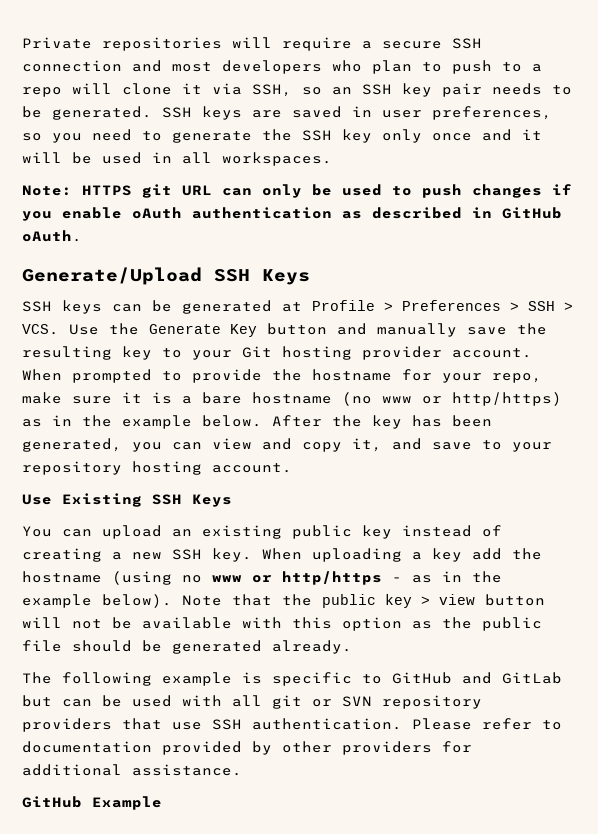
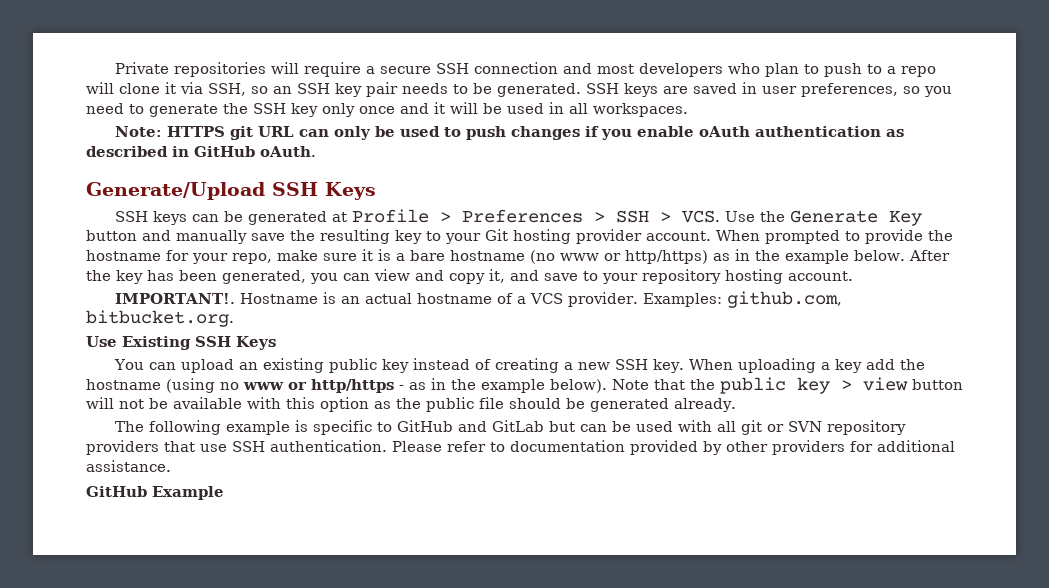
+ IMPORTANT!. Hostname is an actual hostname of a VCS provider. Examples: github.com, bitbucket.org.

